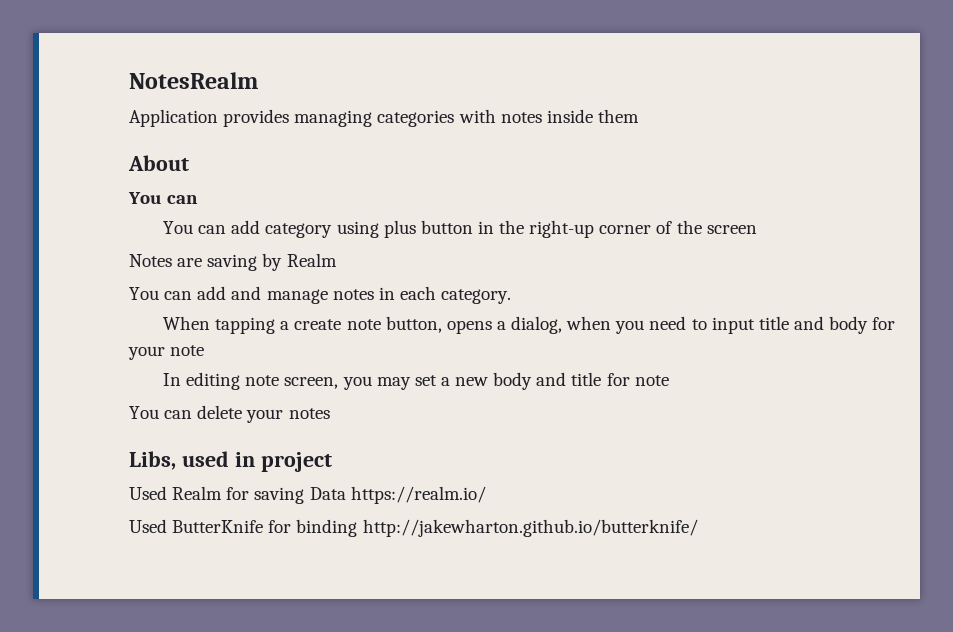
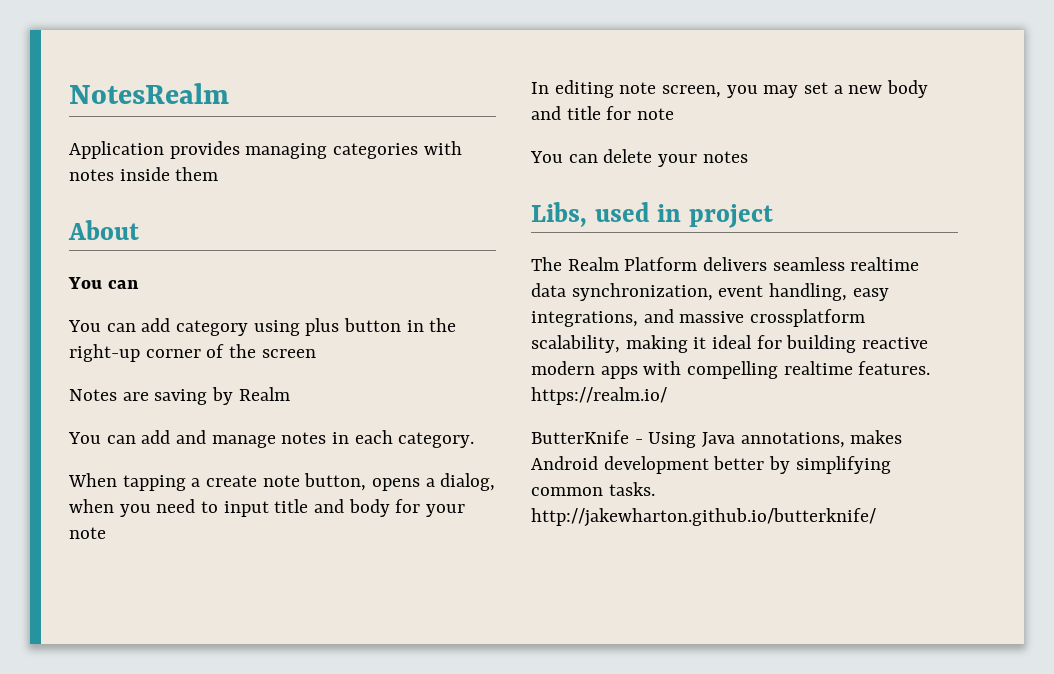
- Used Realm for saving Data https://realm.io/
- Used ButterKnife for binding http://jakewharton.github.io/butterknife/
+ The Realm Platform delivers seamless realtime data synchronization, event handling, easy integrations, and massive crossplatform scalability, making it ideal for building reactive modern apps with compelling realtime features. https://realm.io/
+ ButterKnife - Using Java annotations, makes Android development better by simplifying common tasks. http://jakewharton.github.io/butterknife/

